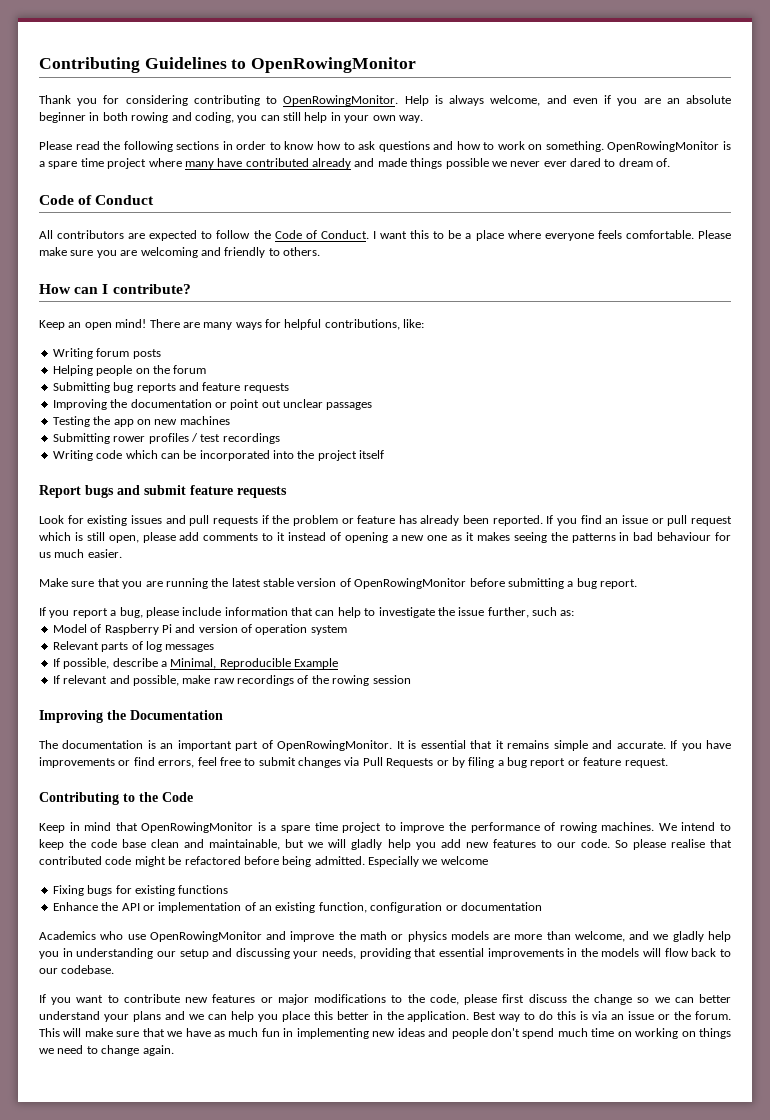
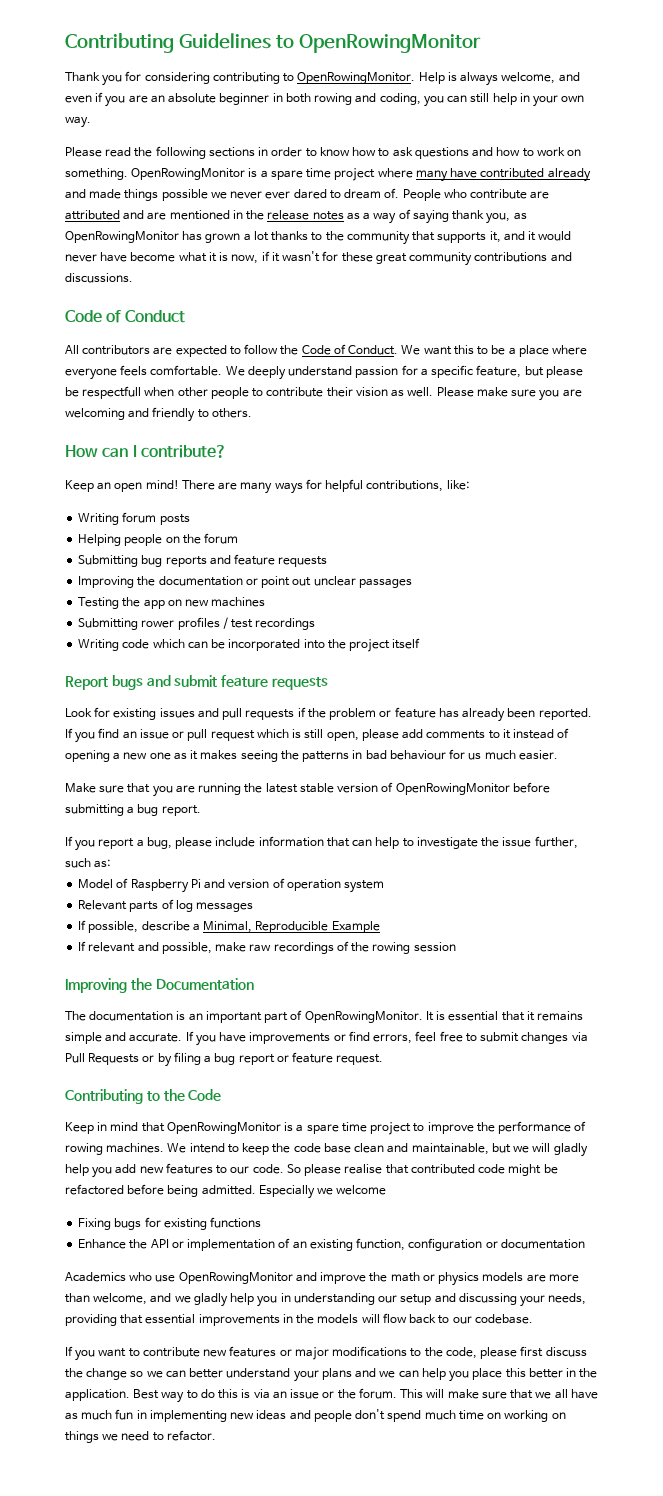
+ People who contribute are attributed and are mentioned in the release notes as a way of saying thank you, as OpenRowingMonitor has grown a lot thanks to the community that supports it, and it would never have become what it is now, if it wasn't for these great community contributions and discussions.
- I want this to be a place where everyone feels comfortable.
+ We want this to be a place where everyone feels comfortable.
+ We deeply understand passion for a specific feature, but please be respectfull when other people to contribute their vision as well.
- This will make sure that we have as much fun in implementing new ideas and people don't spend much time on working on things we need to change again.
+ This will make sure that we all have as much fun in implementing new ideas and people don't spend much time on working on things we need to refactor.

